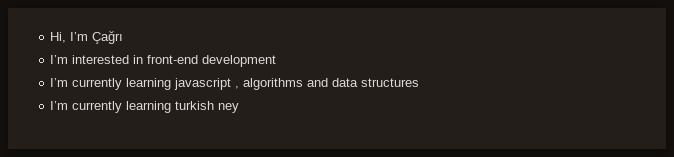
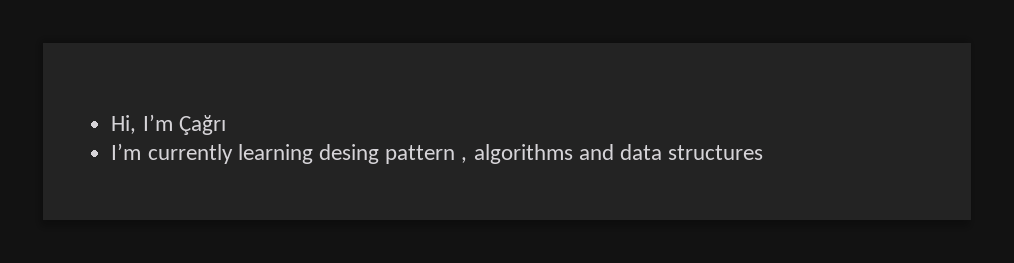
- I’m interested in front-end development
- I’m currently learning javascript , algorithms and data structures
+ I’m currently learning desing pattern , algorithms and data structures
- I’m currently learning turkish ney

